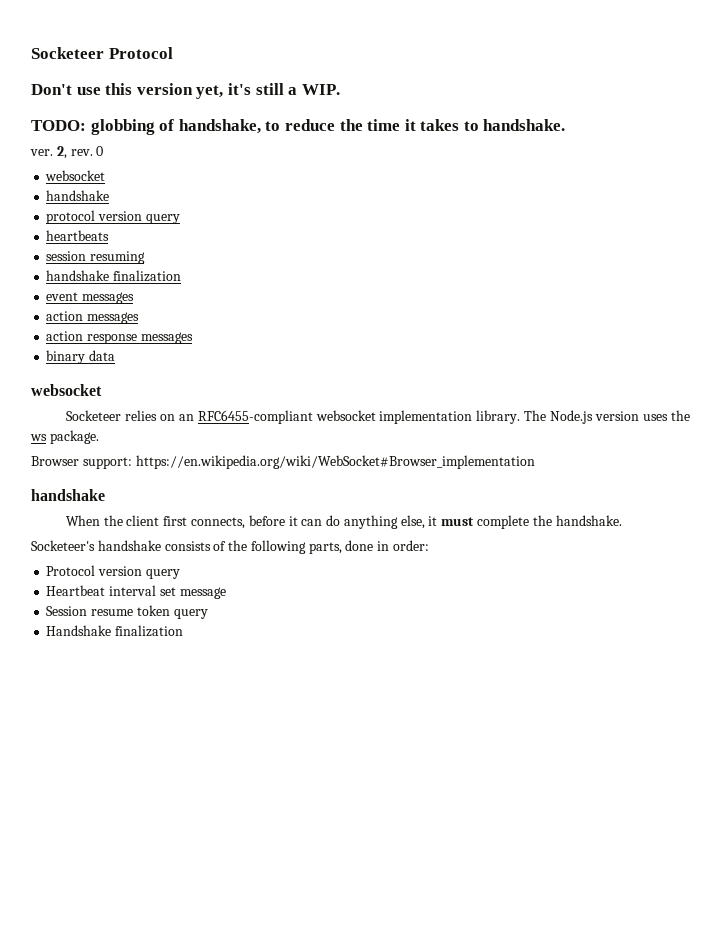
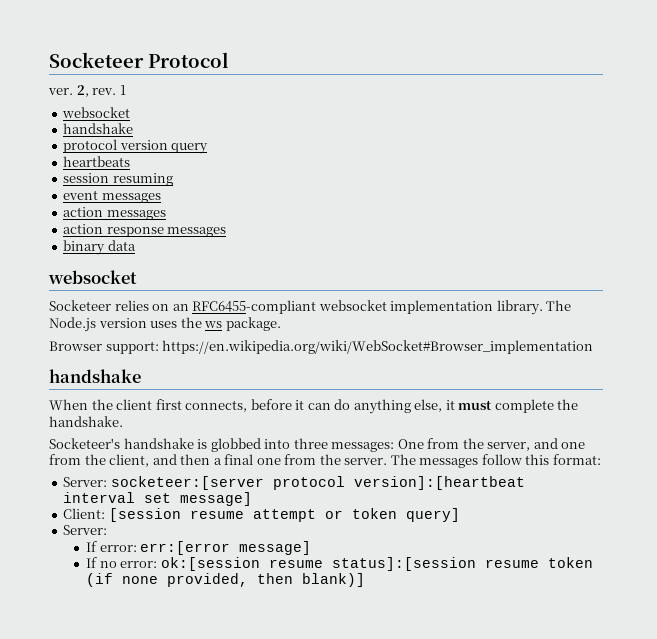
- Don't use this version yet, it's still a WIP.
- TODO: globbing of handshake, to reduce the time it takes to handshake.
- 0
+ 1
- handshake finalization
- Socketeer's handshake consists of the following parts, done in order:
- Protocol version query
- Heartbeat interval set message
- Session resume token query
- Handshake finalization
+ Socketeer's handshake is globbed into three messages: One from the server, and one from the client, and then a final one from the server. The messages follow this format:
+ Server: socketeer:[server protocol version]:[heartbeat interval set message]
+ Client: [session resume attempt or token query]
+ Server:
+ If error: err:[error message]
+ If no error: ok:[session resume status]:[session resume token (if none provided, then blank)]

